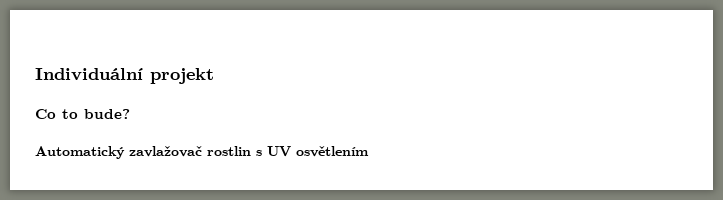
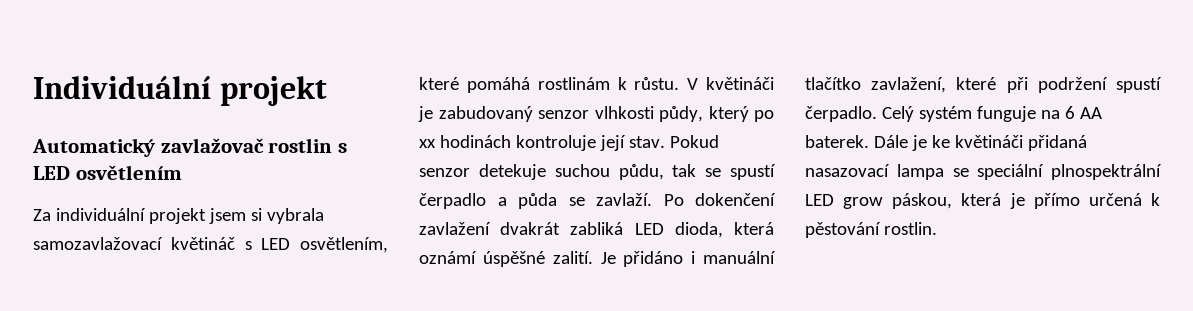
- Co to bude?
- Automatický zavlažovač rostlin s UV osvětlením
+ Automatický zavlažovač rostlin s LED osvětlením
+ Za individuální projekt jsem si vybrala samozavlažovací květináč s LED osvětlením, které pomáhá rostlinám k růstu. V květináči je zabudovaný senzor vlhkosti půdy, který po xx hodinách kontroluje její stav. Pokud senzor detekuje suchou půdu, tak se spustí čerpadlo a půda se zavlaží. Po dokenčení zavlažení dvakrát zabliká LED dioda, která oznámí úspěšné zalití. Je přidáno i manuální tlačítko zavlažení, které při podržení spustí čerpadlo. Celý systém funguje na 6 AA baterek. Dále je ke květináči přidaná nasazovací lampa se speciální plnospektrální LED grow páskou, která je přímo určená k pěstování rostlin.

